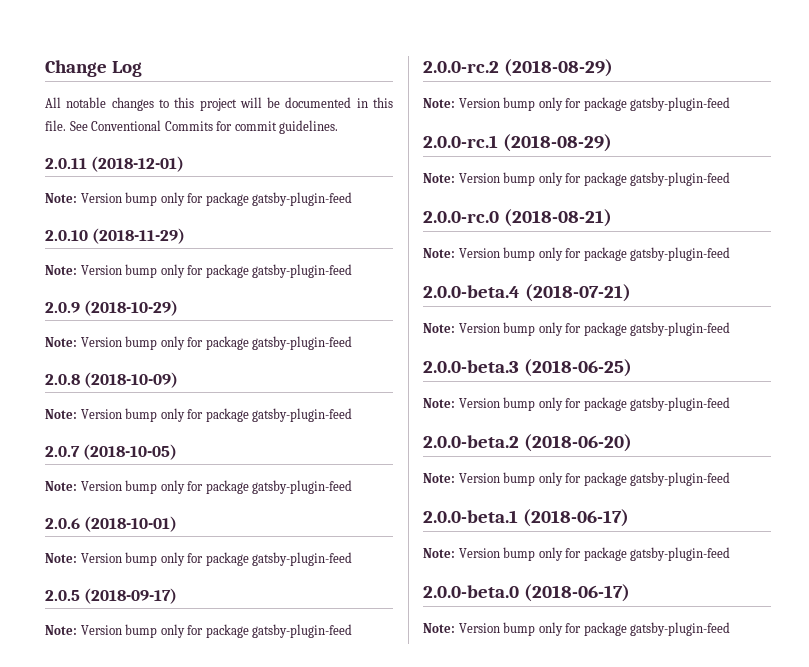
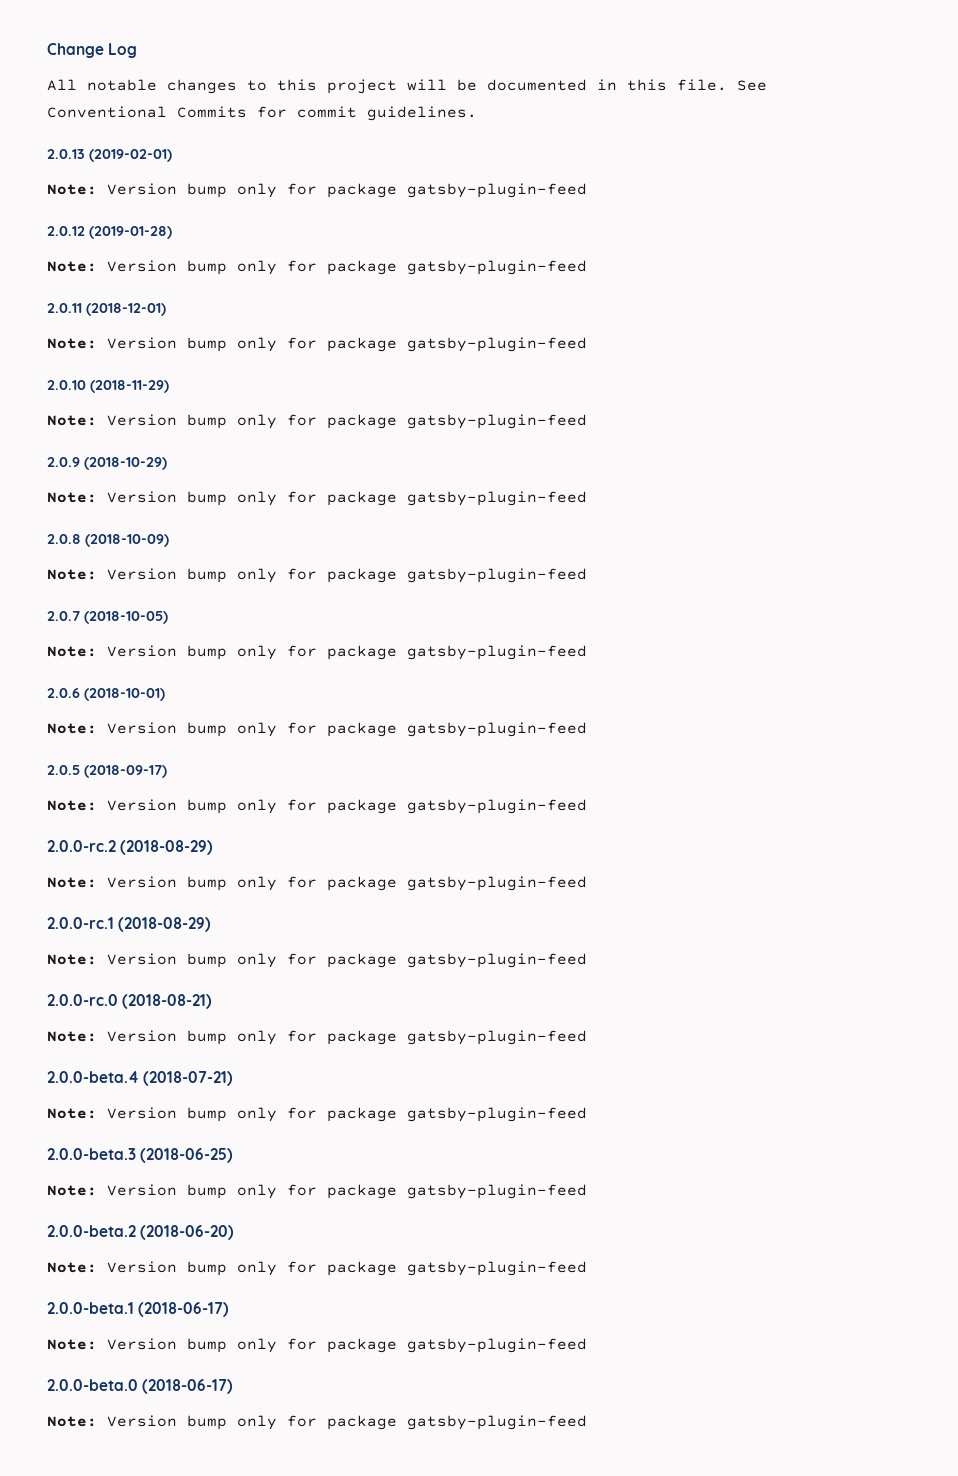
+ 2.0.13 (2019-02-01)
+ Note: Version bump only for package gatsby-plugin-feed
+ 2.0.12 (2019-01-28)
+ Note: Version bump only for package gatsby-plugin-feed

